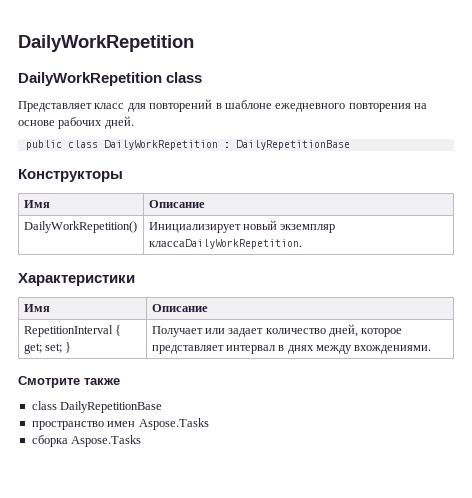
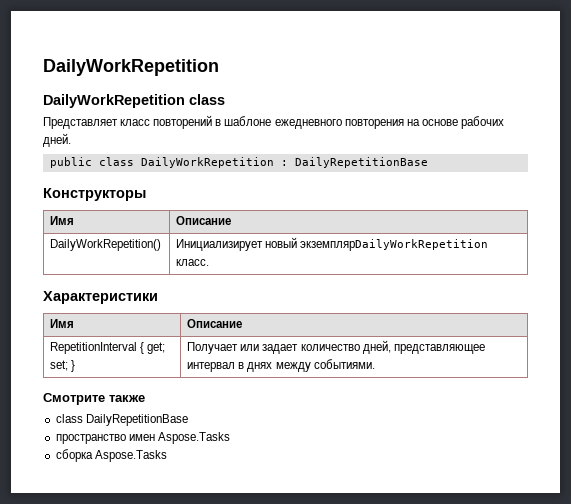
- Представляет класс для повторений в шаблоне ежедневного повторения на основе рабочих дней.
+ Представляет класс повторений в шаблоне ежедневного повторения на основе рабочих дней.
- DailyWorkRepetition() | Инициализирует новый экземпляр классаDailyWorkRepetition.
+ DailyWorkRepetition() | Инициализирует новый экземплярDailyWorkRepetition класс.
- RepetitionInterval { get; set; } | Получает или задает количество дней, которое представляет интервал в днях между вхождениями.
+ RepetitionInterval { get; set; } | Получает или задает количество дней, представляющее интервал в днях между событиями.

